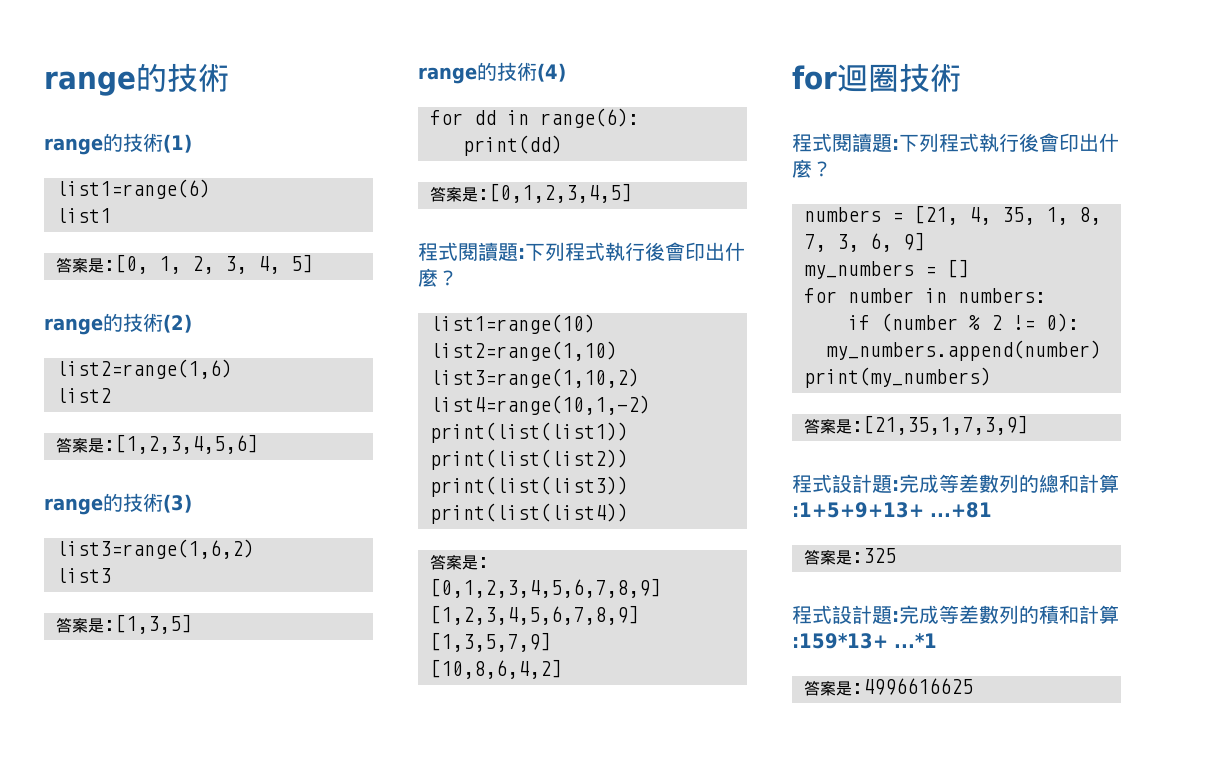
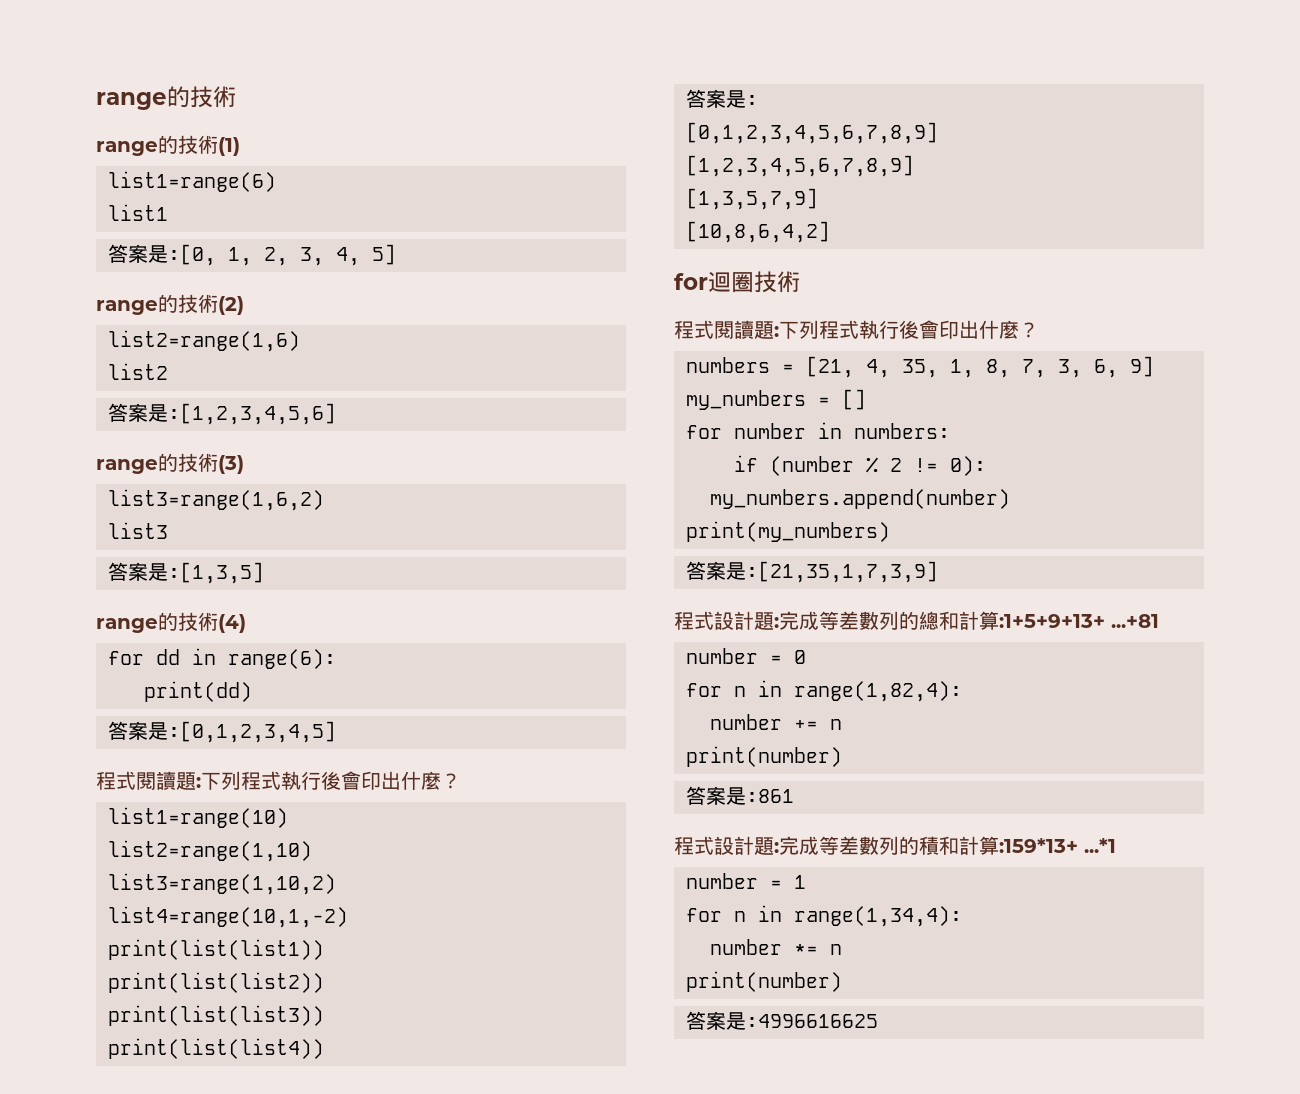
- 答案是:325
+ number = 0
+ for n in range(1,82,4):
+ number += n
+ print(number)
+ 答案是:861
+ number = 1
+ for n in range(1,34,4):
+ number *= n
+ print(number)

